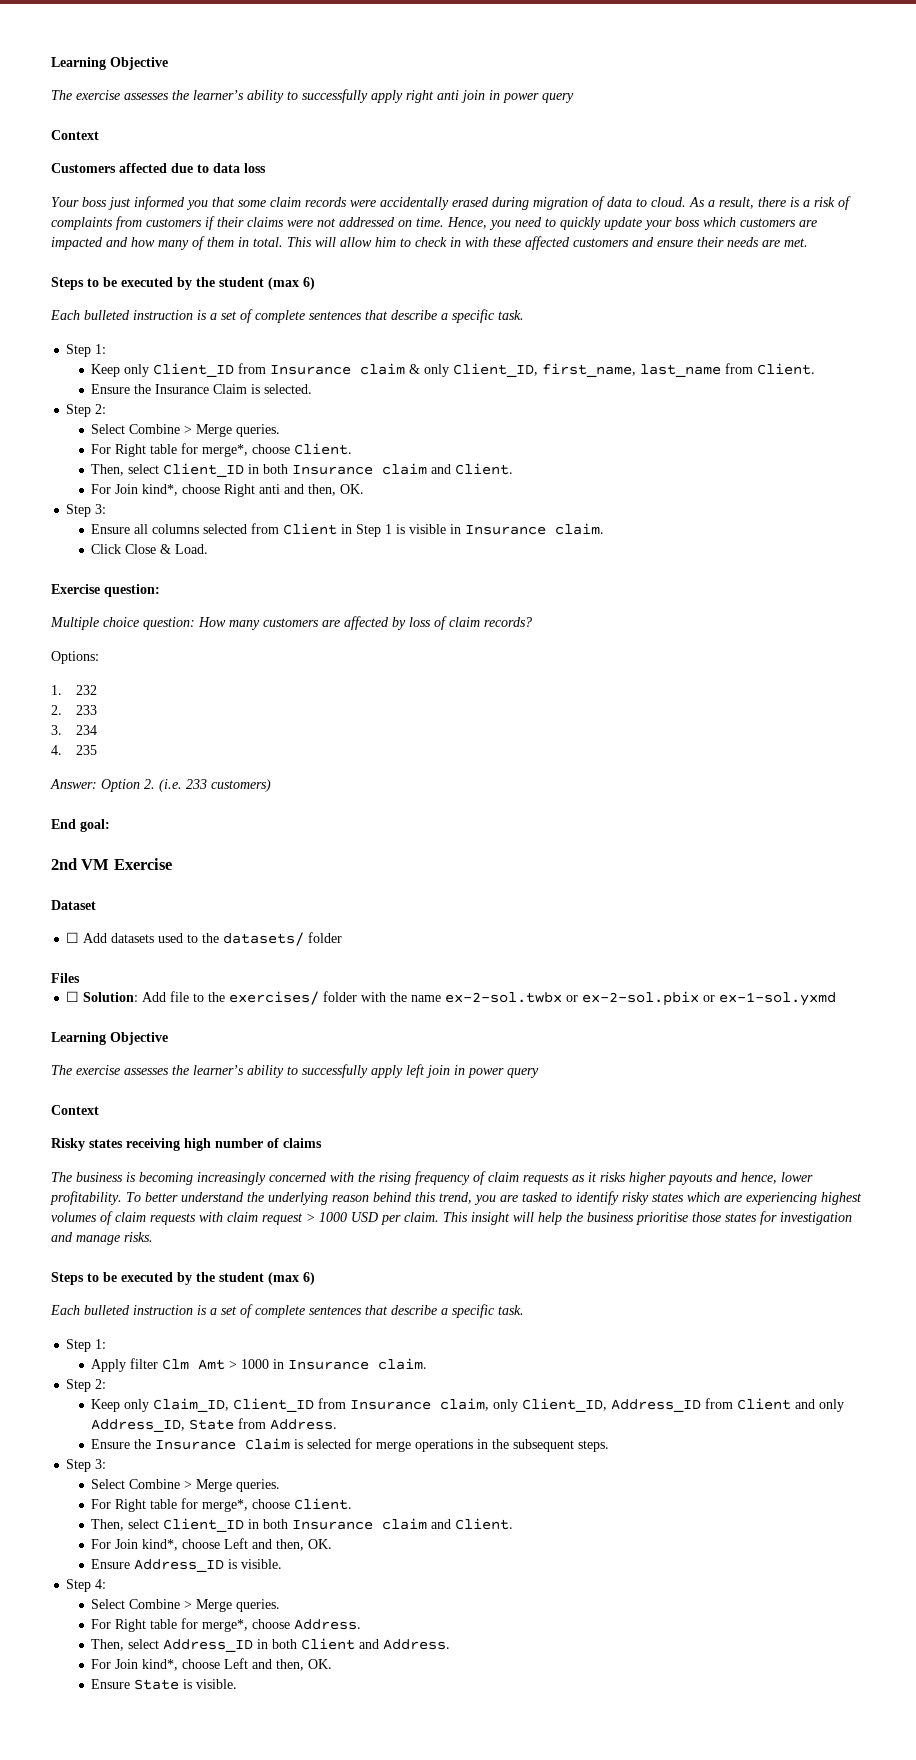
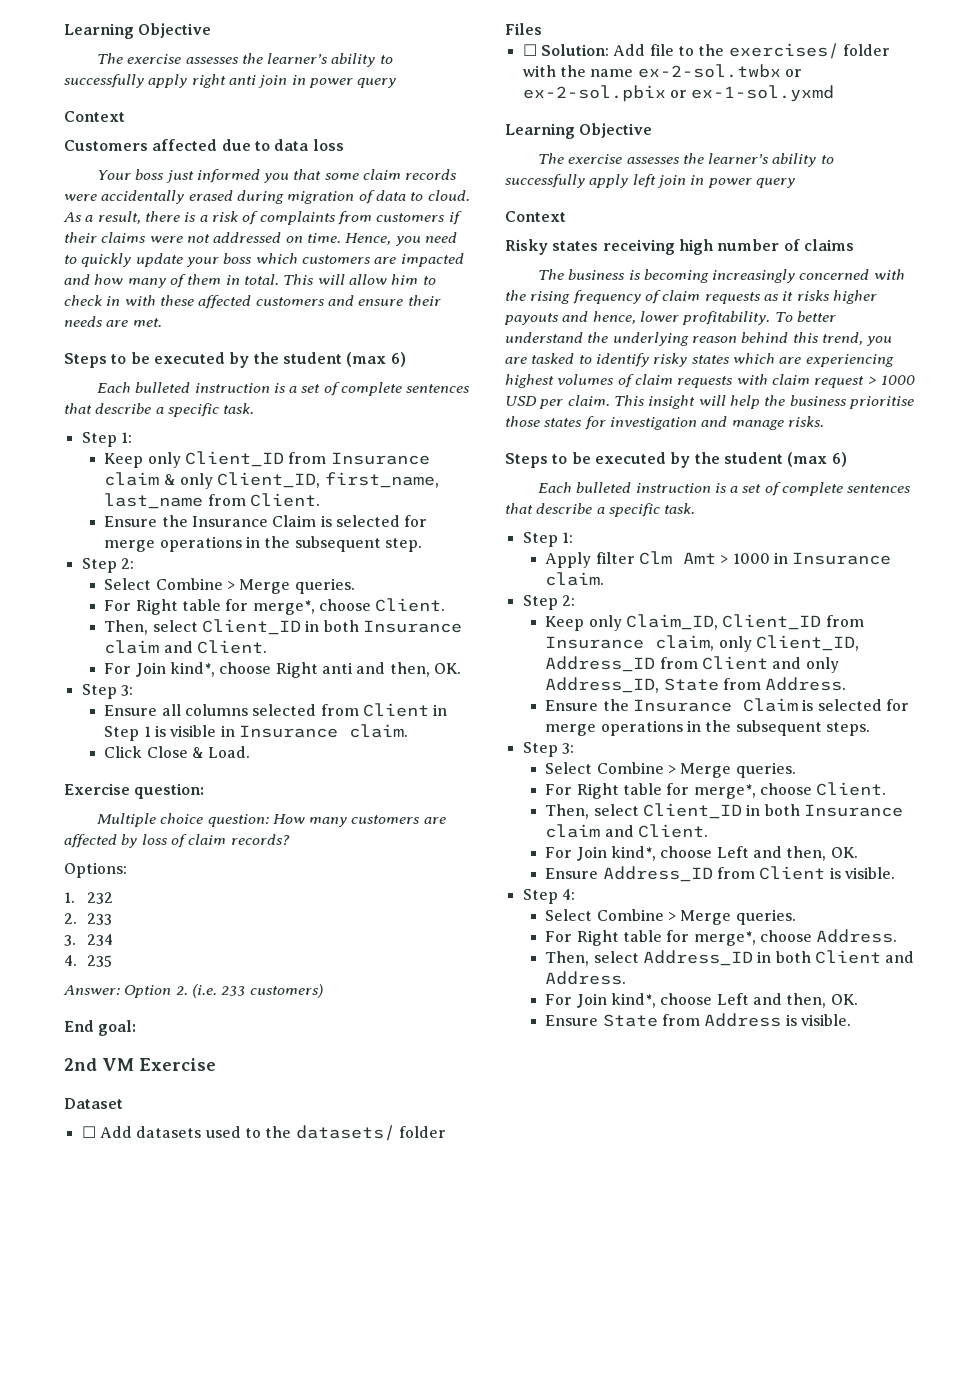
- Ensure the Insurance Claim is selected.
+ Ensure the Insurance Claim is selected for merge operations in the subsequent step.
- Ensure Address_ID is visible.
+ Ensure Address_ID from Client is visible.
- Ensure State is visible.
+ Ensure State from Address is visible.

